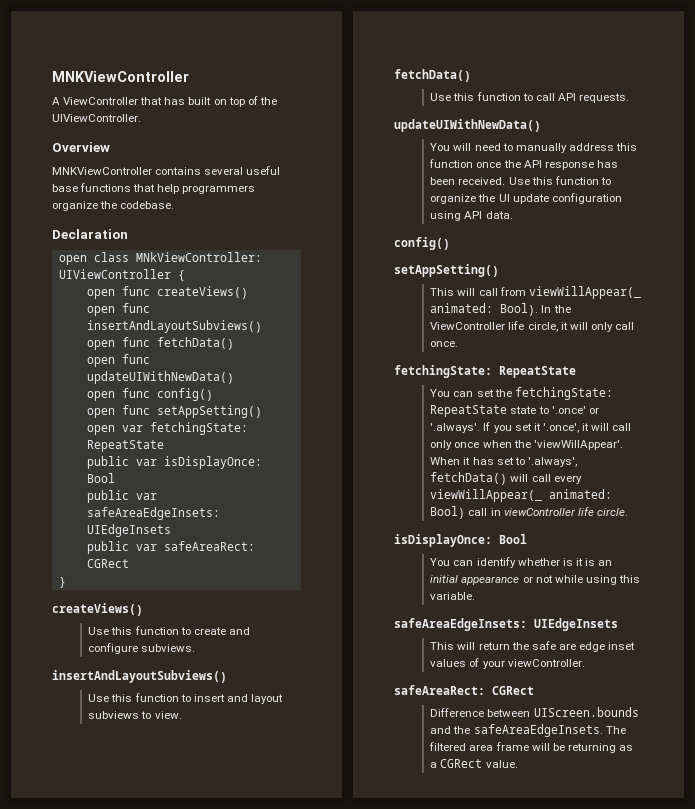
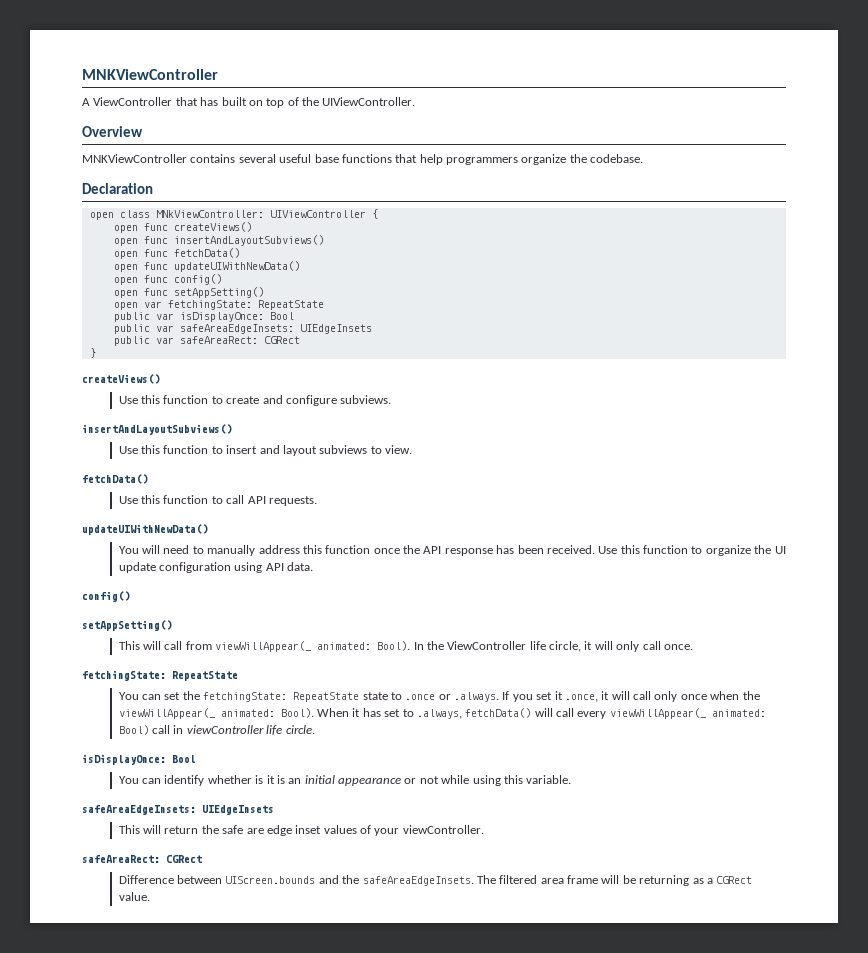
- You can set the fetchingState: RepeatState state to '.once' or '.always'. If you set it '.once', it will call only once when the 'viewWillAppear'.
+ You can set the fetchingState: RepeatState state to .once or .always. If you set it .once, it will call only once when the viewWillAppear(_ animated: Bool).
- When it has set to '.always', fetchData() will call every viewWillAppear(_ animated: Bool) call in viewController life circle.
+ When it has set to .always, fetchData() will call every viewWillAppear(_ animated: Bool) call in viewController life circle.

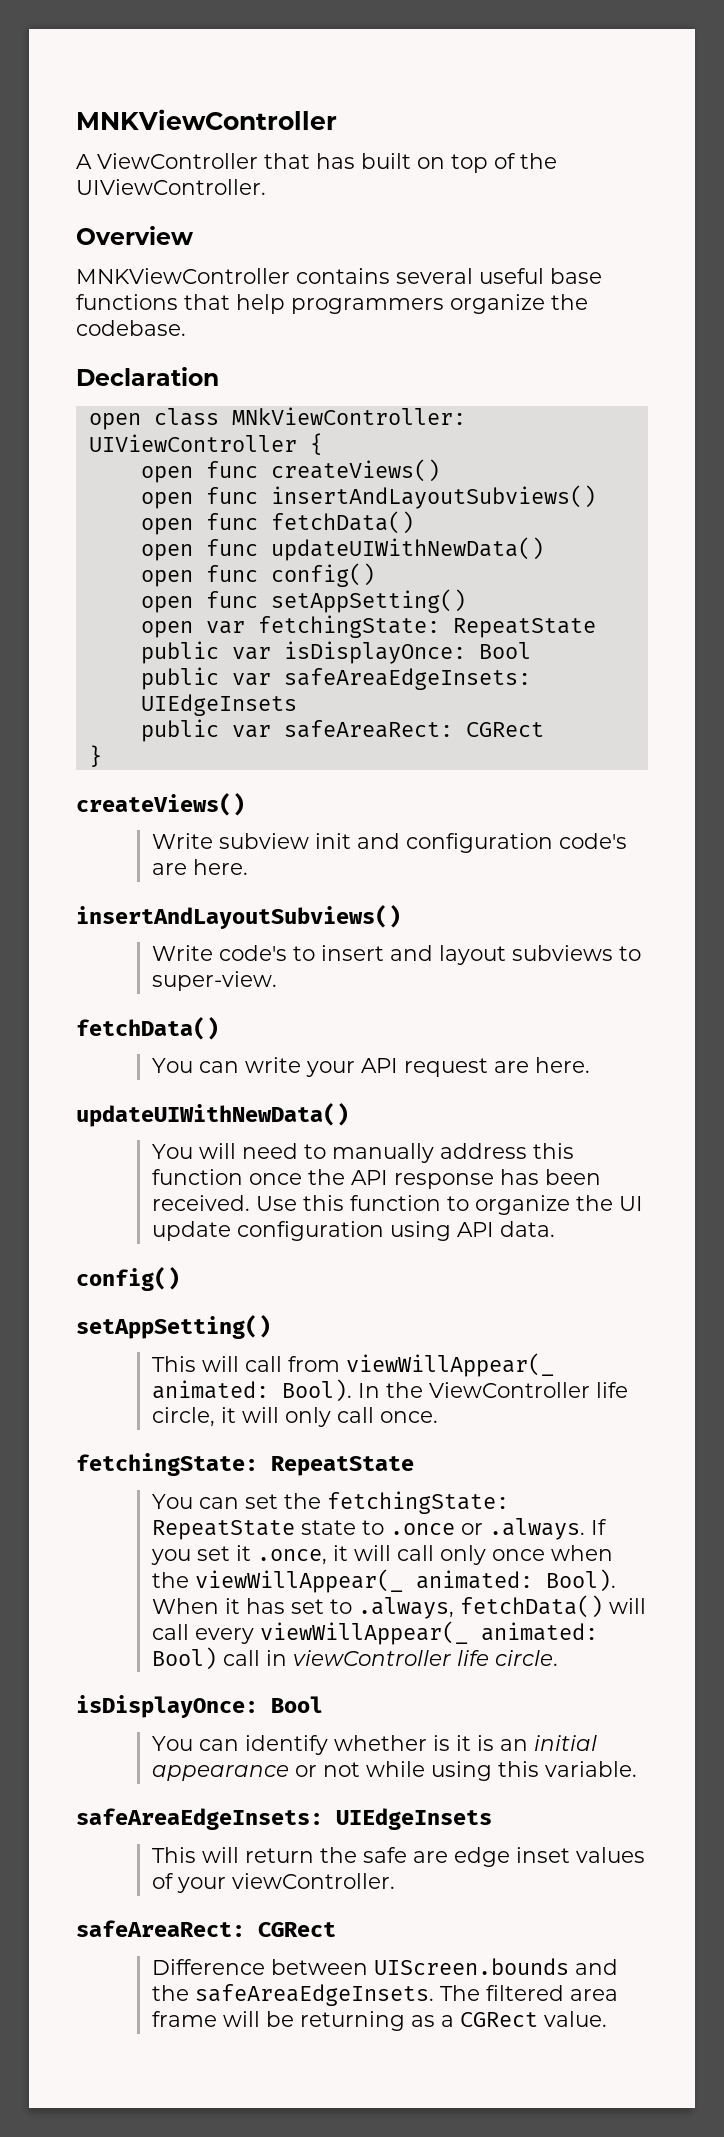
- Use this function to create and configure subviews.
+ Write subview init and configuration code's are here.
  insertAndLayoutSubviews()
- Use this function to insert and layout subviews to view.
+ Write code's to insert and layout subviews to super-view.
  fetchData()
- Use this function to call API requests.
+ You can write your API request are here.

